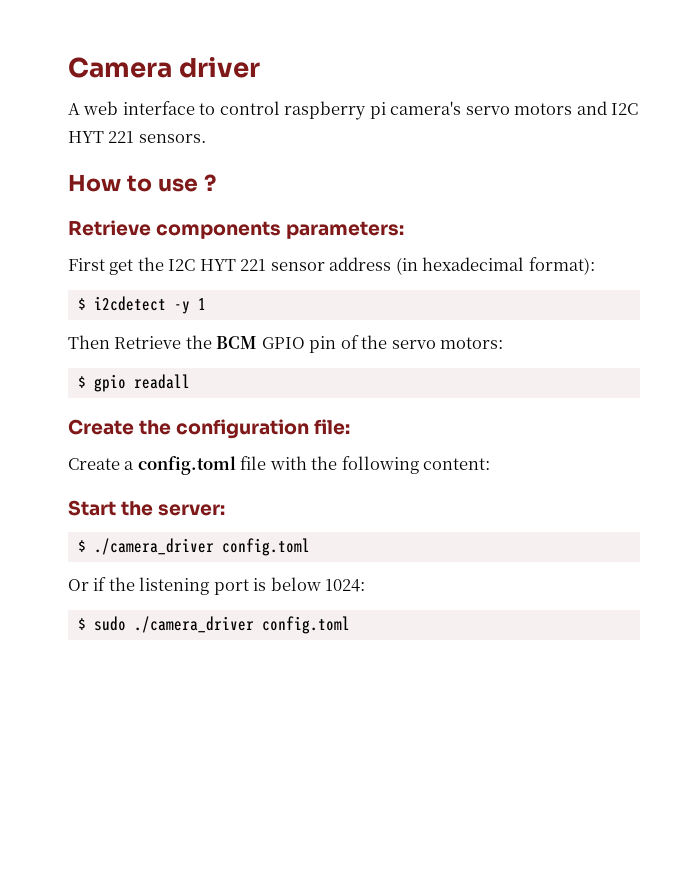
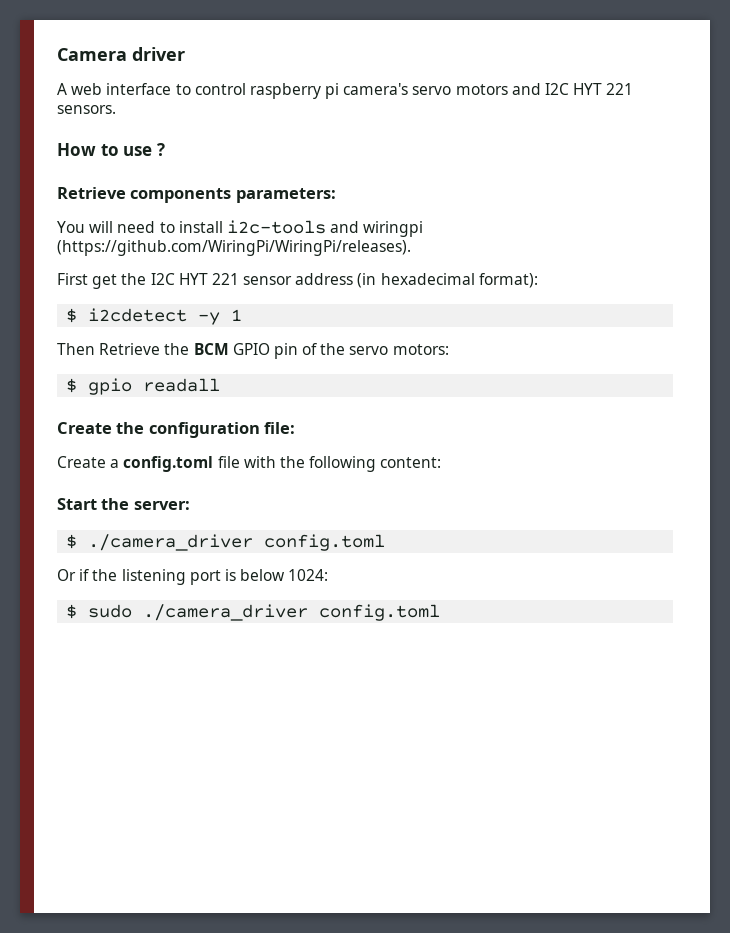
+ You will need to install i2c-tools and wiringpi (https://github.com/WiringPi/WiringPi/releases).

